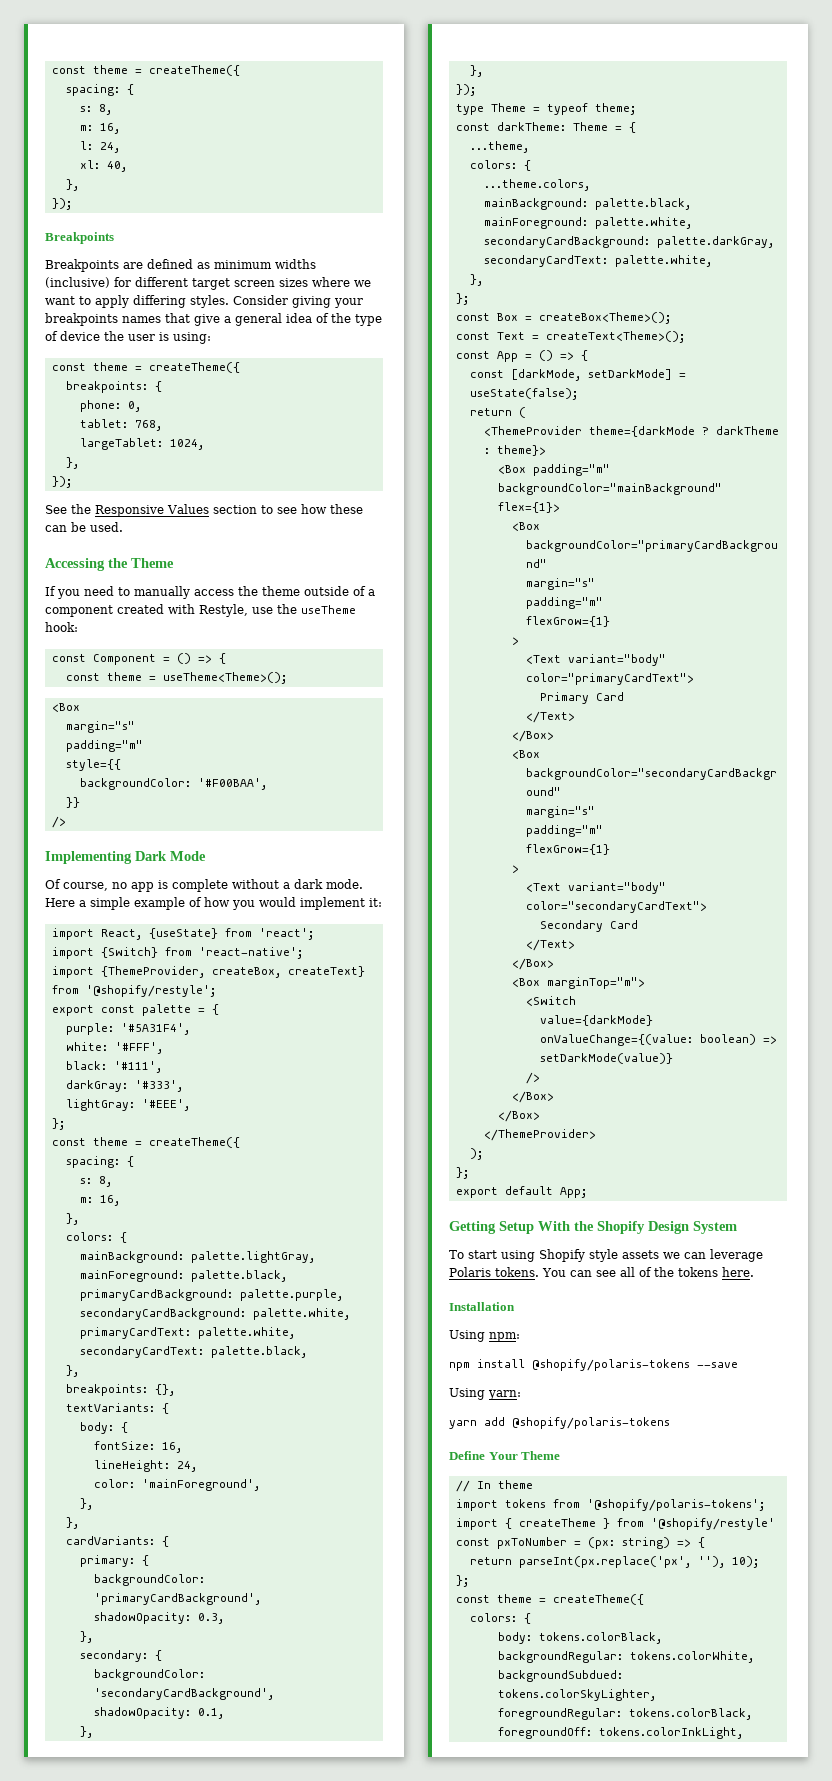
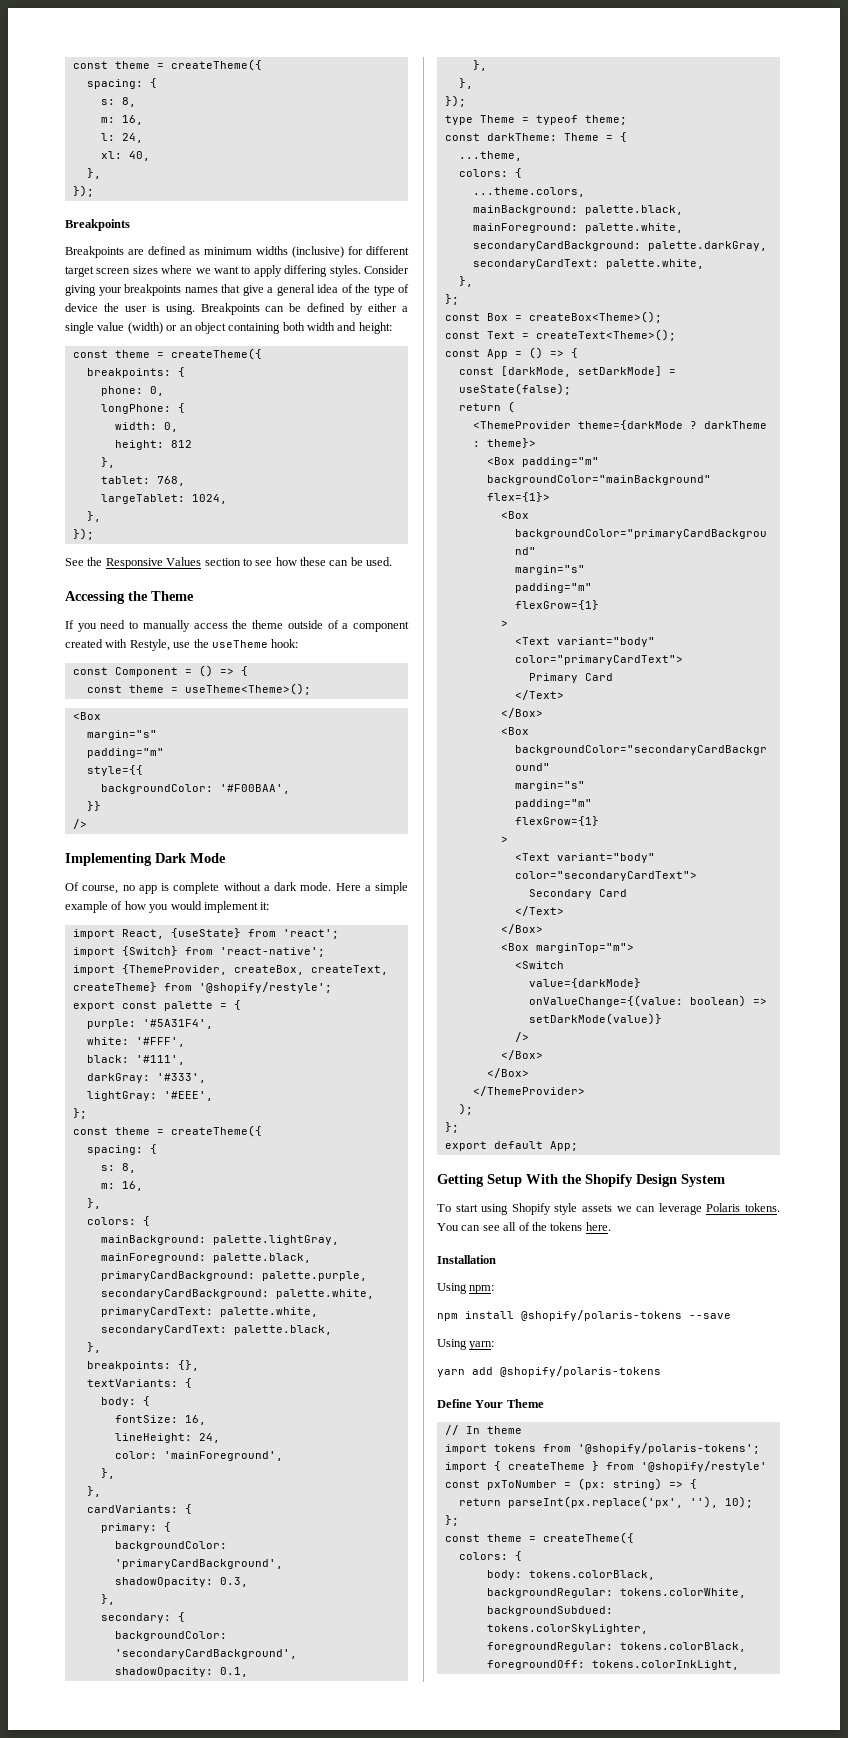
- Consider giving your breakpoints names that give a general idea of the type of device the user is using:
+ Consider giving your breakpoints names that give a general idea of the type of device the user is using. Breakpoints can be defined by either a single value (width) or an object containing both width and height:
+ longPhone: {
+ width: 0,
+ height: 812
+ },
- import {ThemeProvider, createBox, createText} from '@shopify/restyle';
+ import {ThemeProvider, createBox, createText, createTheme} from '@shopify/restyle';

